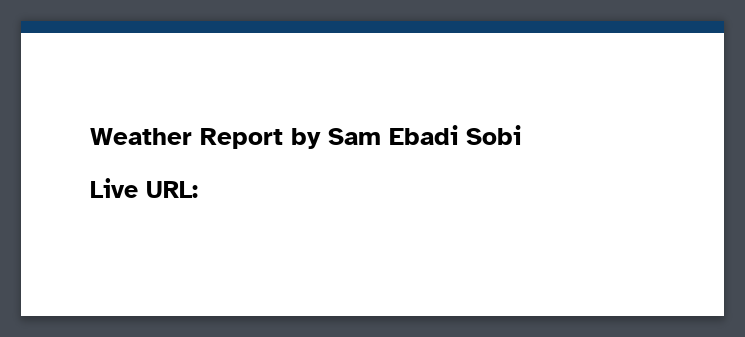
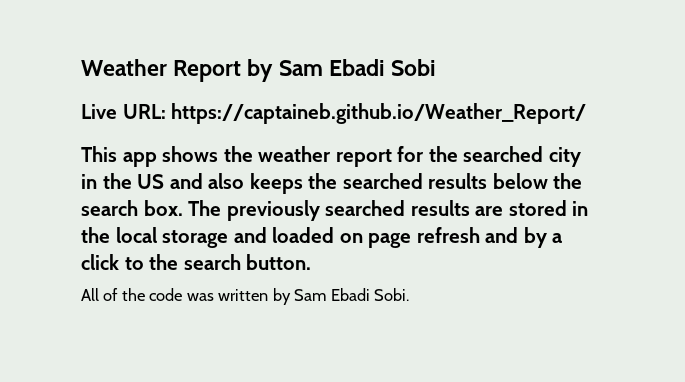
- Live URL:
+ Live URL: https://captaineb.github.io/Weather_Report/
+ This app shows the weather report for the searched city in the US and also keeps the searched results below the search box. The previously searched results are stored in the local storage and loaded on page refresh and by a click to the search button.
+ All of the code was written by Sam Ebadi Sobi.

